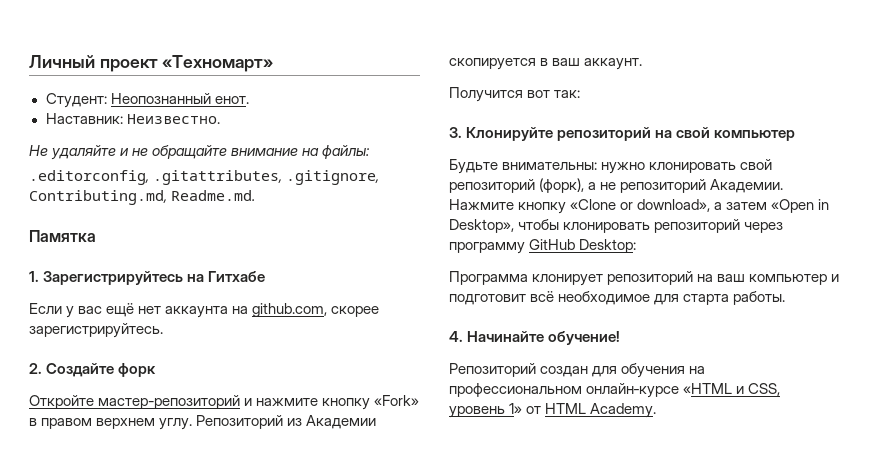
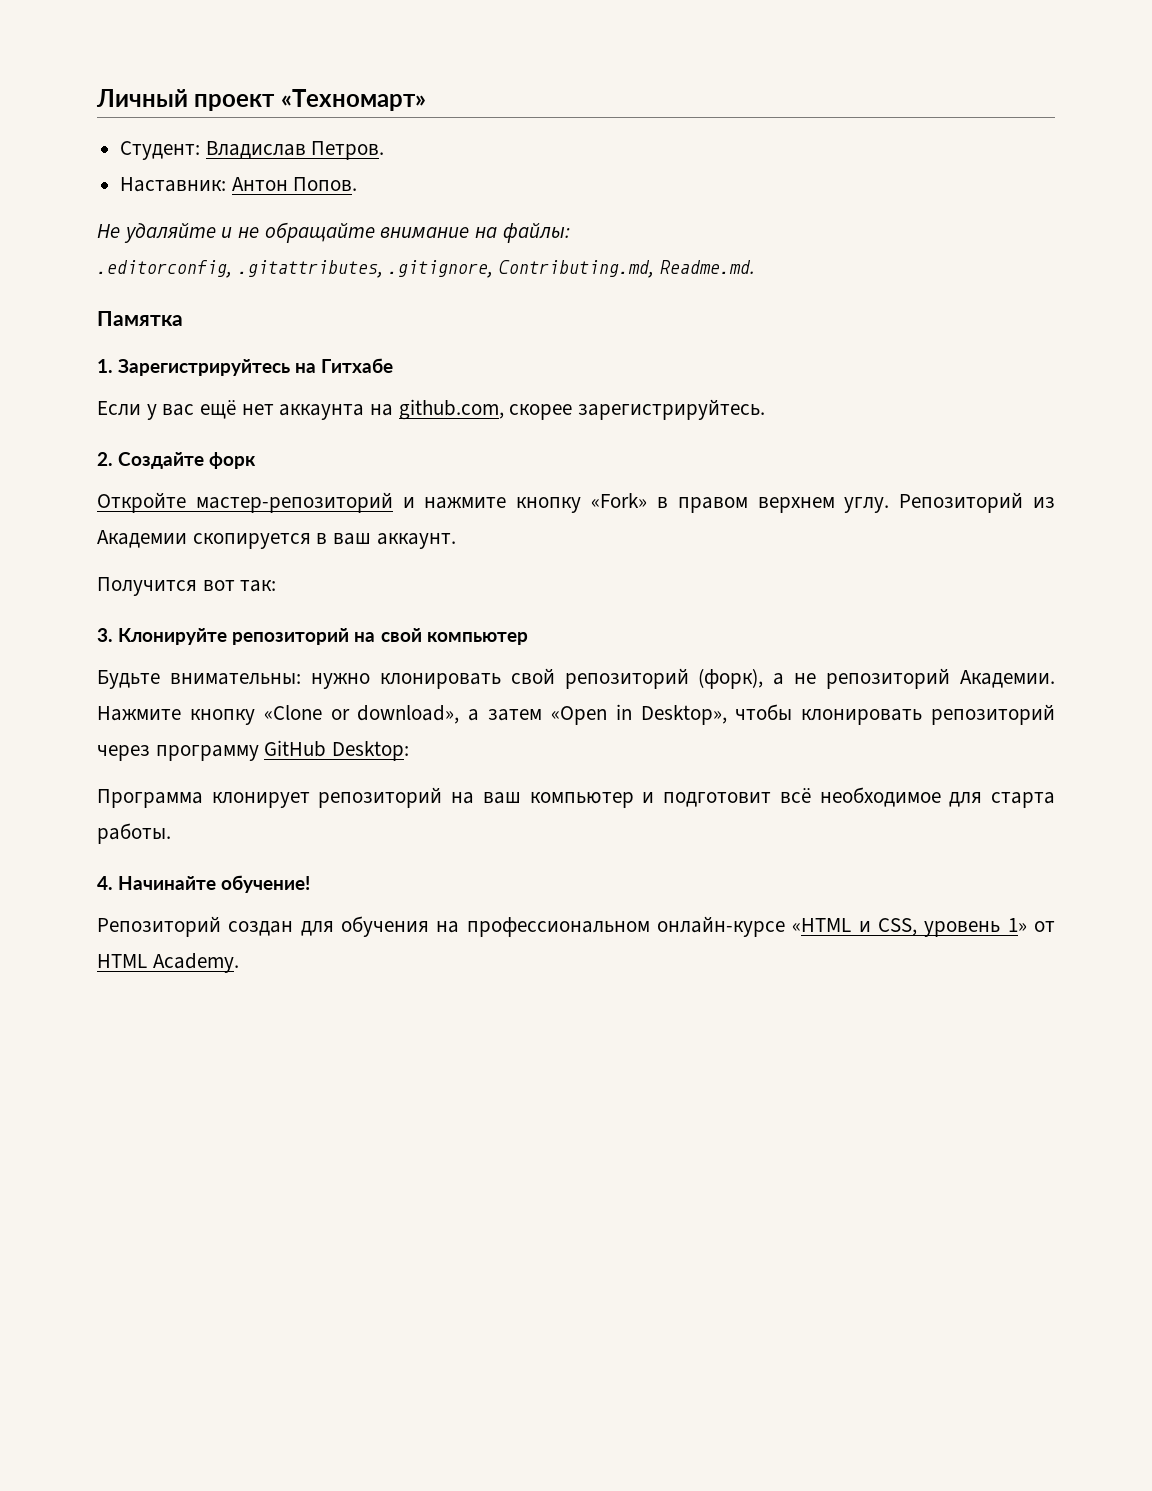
- Студент: Неопознанный енот.
+ Студент: Владислав Петров.
- Наставник: Неизвестно.
+ Наставник: Антон Попов.

